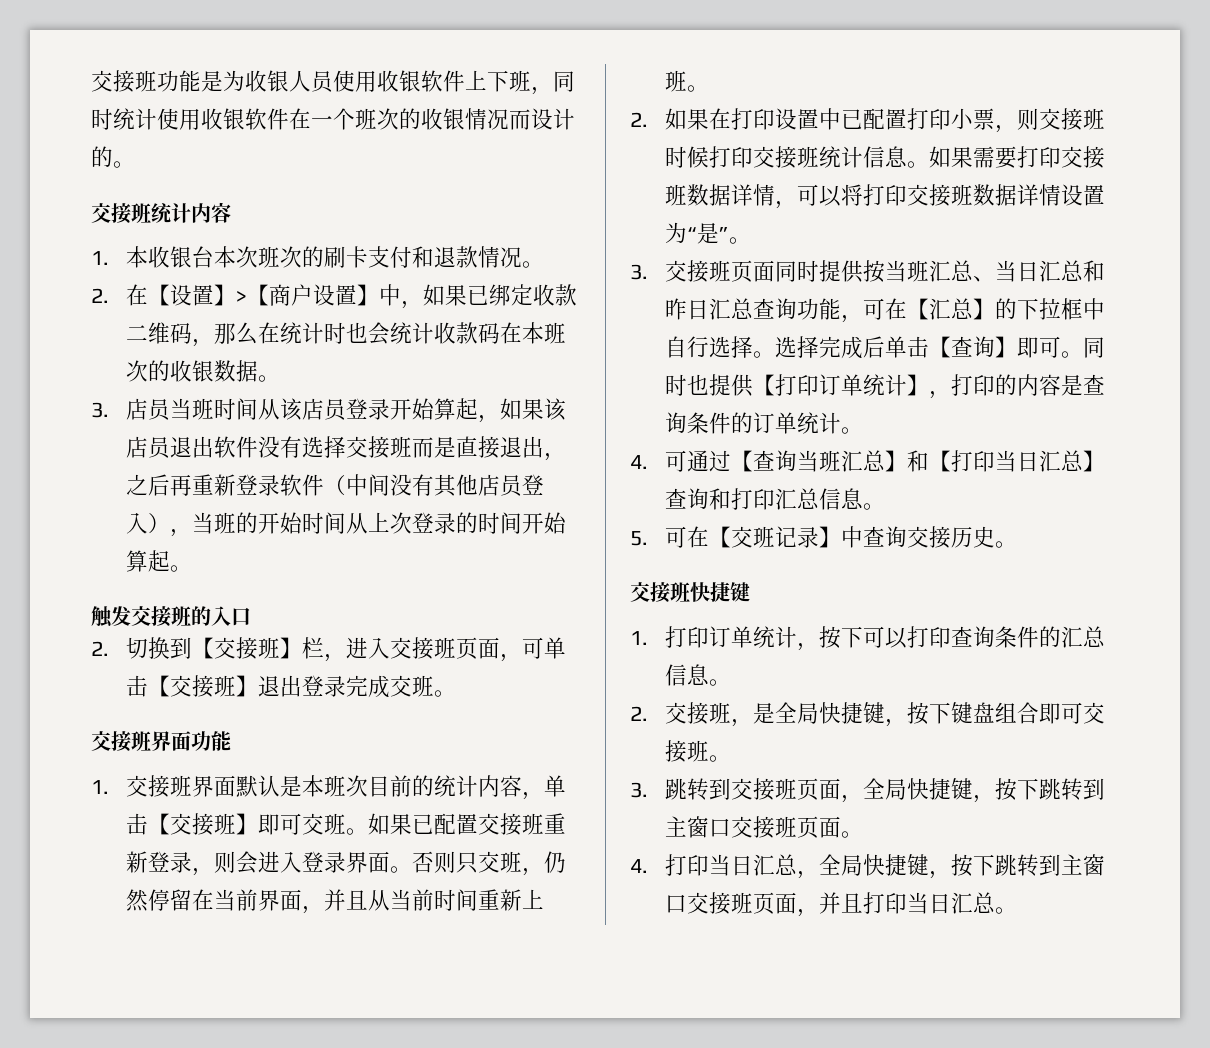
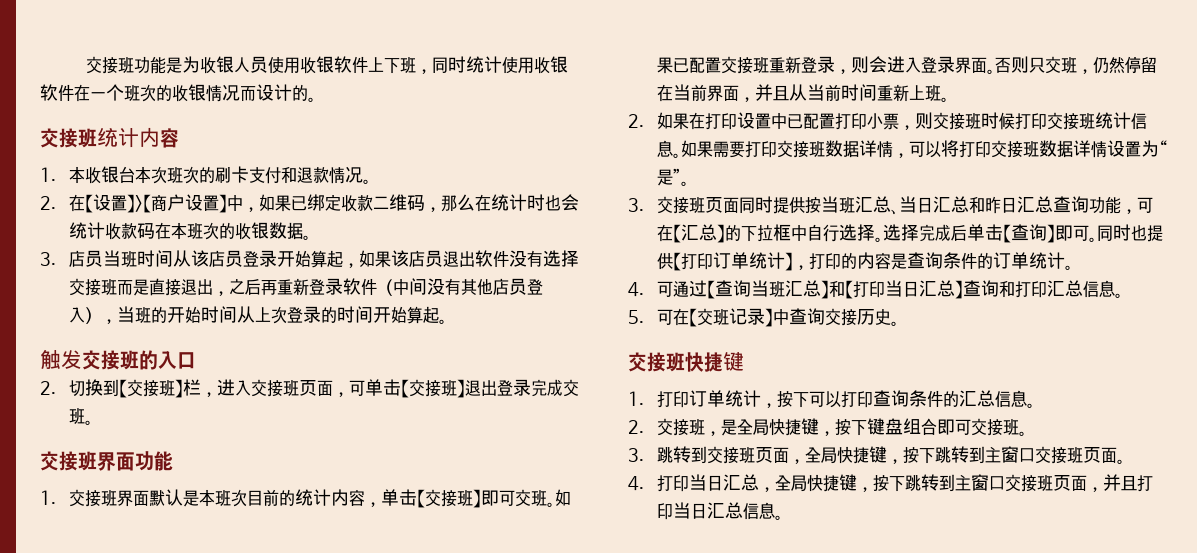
- 4.打印当日汇总，全局快捷键，按下跳转到主窗口交接班页面，并且打印当日汇总。
+ 4.打印当日汇总，全局快捷键，按下跳转到主窗口交接班页面，并且打印当日汇总信息。

